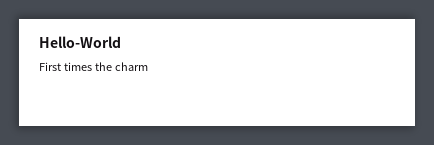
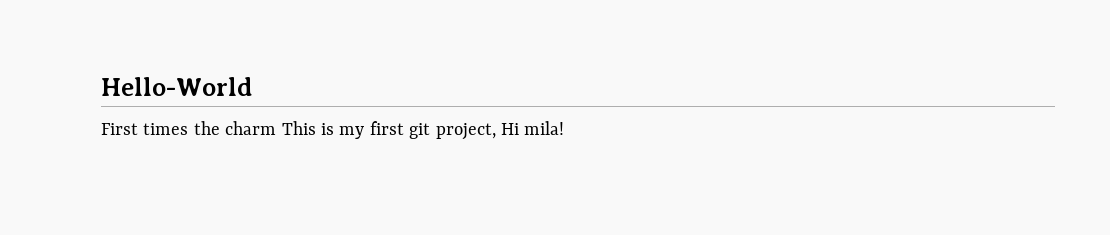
- First times the charm
+ First times the charm This is my first git project, Hi mila!

